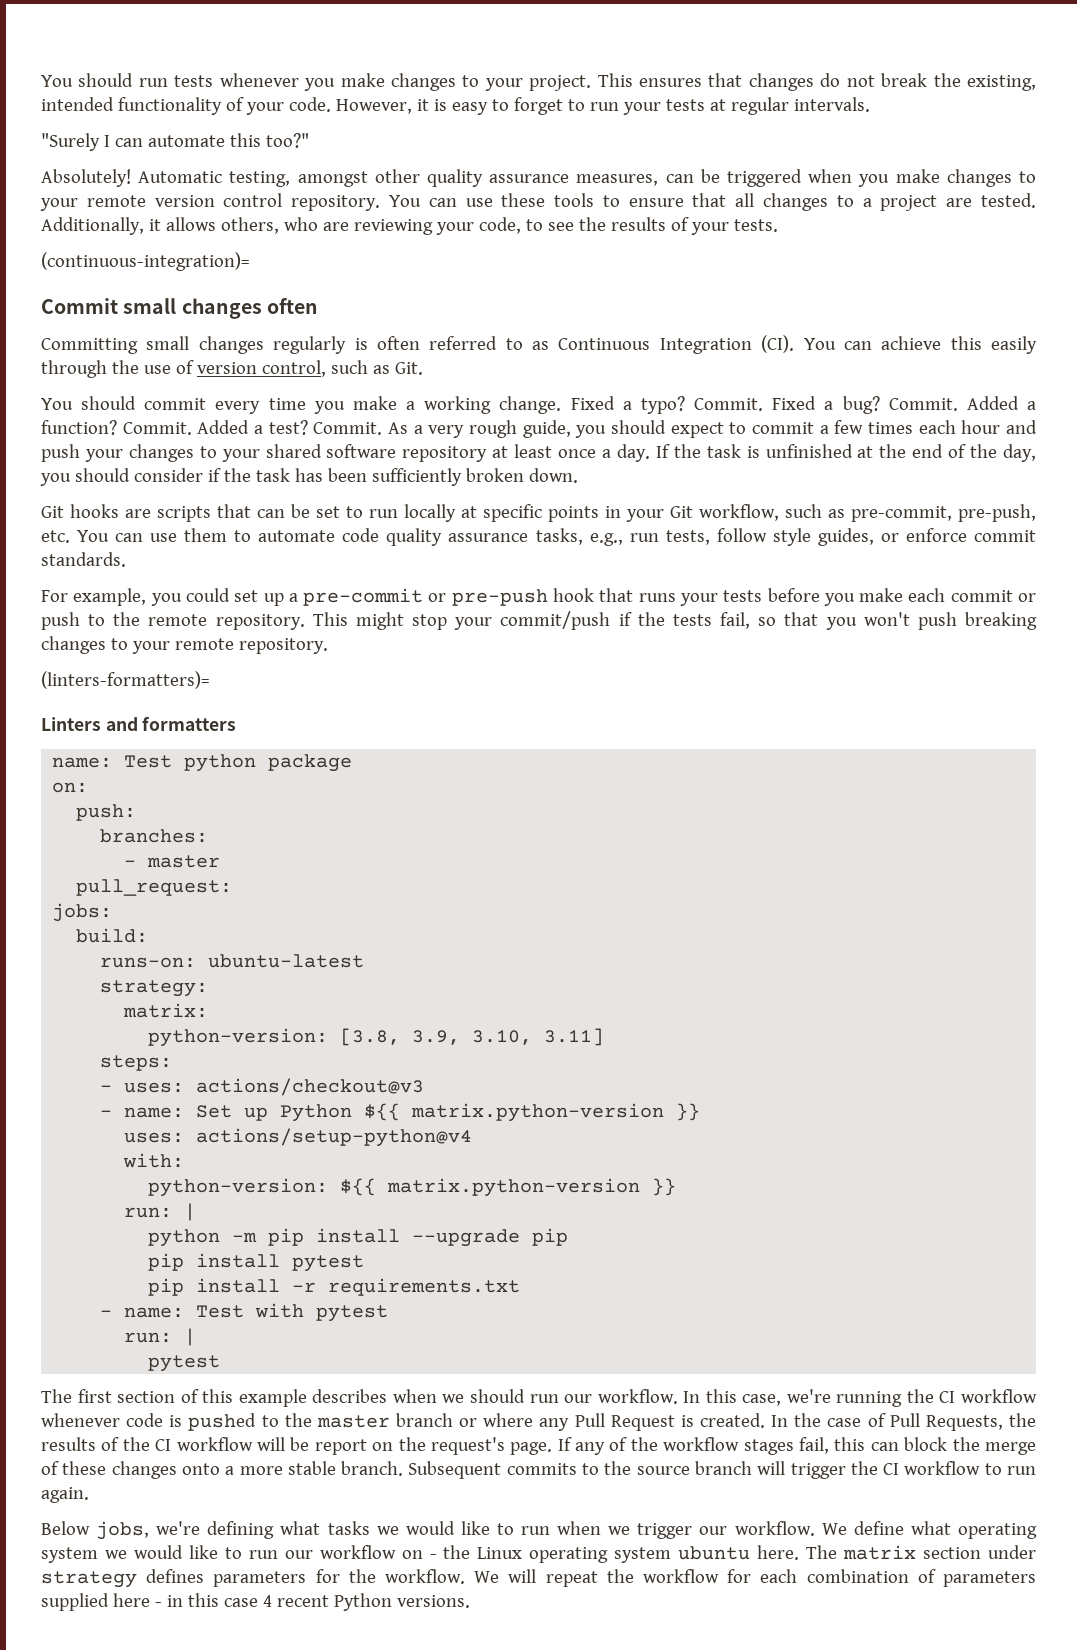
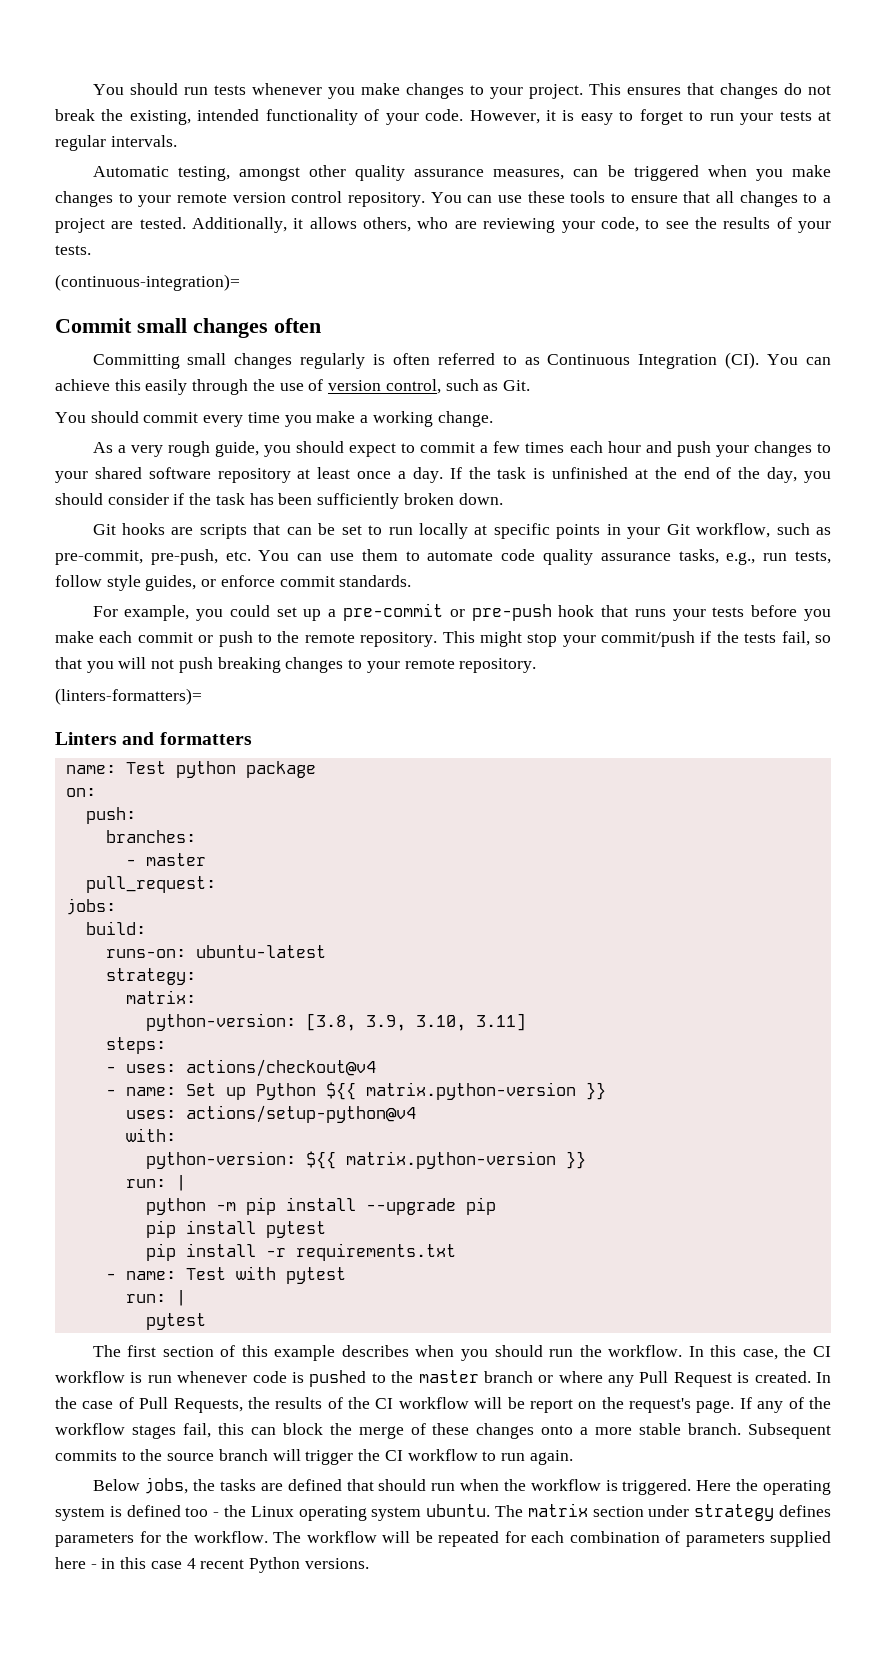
- "Surely I can automate this too?"
- Absolutely!
- You should commit every time you make a working change. Fixed a typo? Commit. Fixed a bug? Commit. Added a function? Commit. Added a test? Commit. As a very rough guide, you should expect to commit a few times each hour and push your changes to your shared software repository at least once a day.
+ You should commit every time you make a working change.
+ As a very rough guide, you should expect to commit a few times each hour and push your changes to your shared software repository at least once a day.
- This might stop your commit/push if the tests fail, so that you won't push breaking changes to your remote repository.
+ This might stop your commit/push if the tests fail, so that you will not push breaking changes to your remote repository.
- - uses: actions/checkout@v3
+ - uses: actions/checkout@v4
- The first section of this example describes when we should run our workflow.
+ The first section of this example describes when you should run the workflow.
- In this case, we're running the CI workflow whenever code is pushed to the master branch or where any Pull Request is created.
+ In this case, the CI workflow is run whenever code is pushed to the master branch or where any Pull Request is created.
- Below jobs, we're defining what tasks we would like to run when we trigger our workflow. We define what operating system we would like to run our workflow on - the Linux operating system ubuntu here.
+ Below jobs, the tasks are defined that should run when the workflow is triggered. Here the operating system is defined too - the Linux operating system ubuntu.
- We will repeat the workflow for each combination of parameters supplied here - in this case 4 recent Python versions.
+ The workflow will be repeated for each combination of parameters supplied here - in this case 4 recent Python versions.

